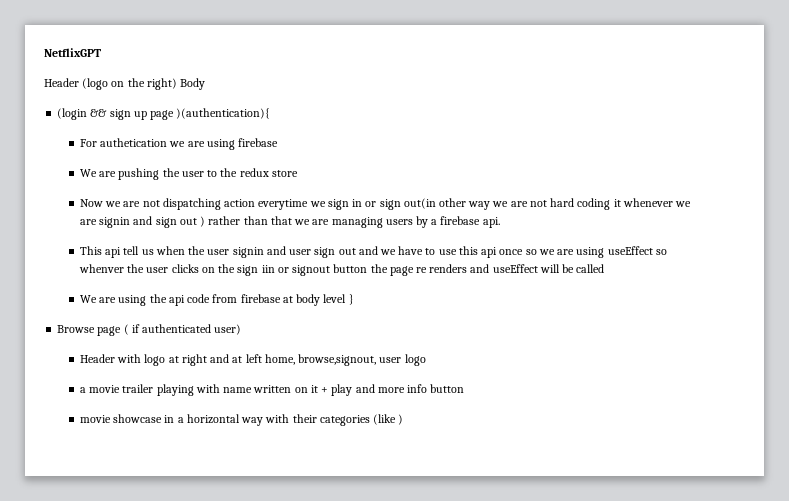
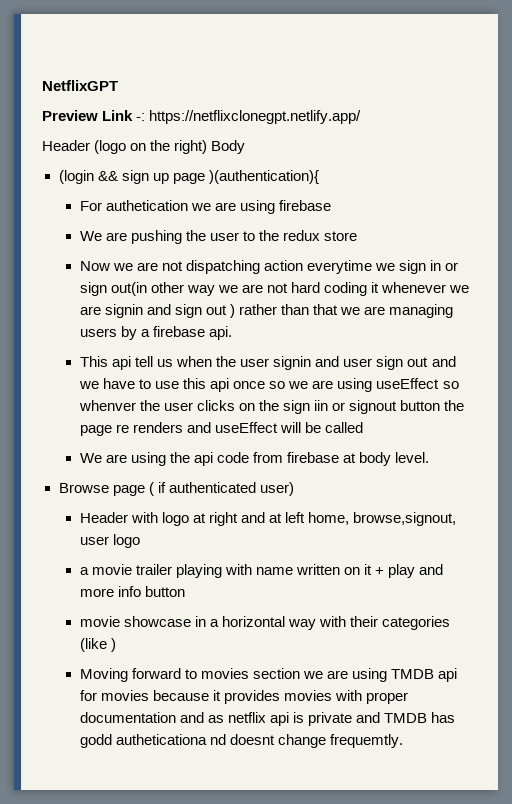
+ Preview Link -: https://netflixclonegpt.netlify.app/
- We are using the api code from firebase at body level }
+ We are using the api code from firebase at body level.
+ Moving forward to movies section we are using TMDB api for movies because it provides movies with proper documentation and as netflix api is private and TMDB has godd autheticationa nd doesnt change frequemtly.

